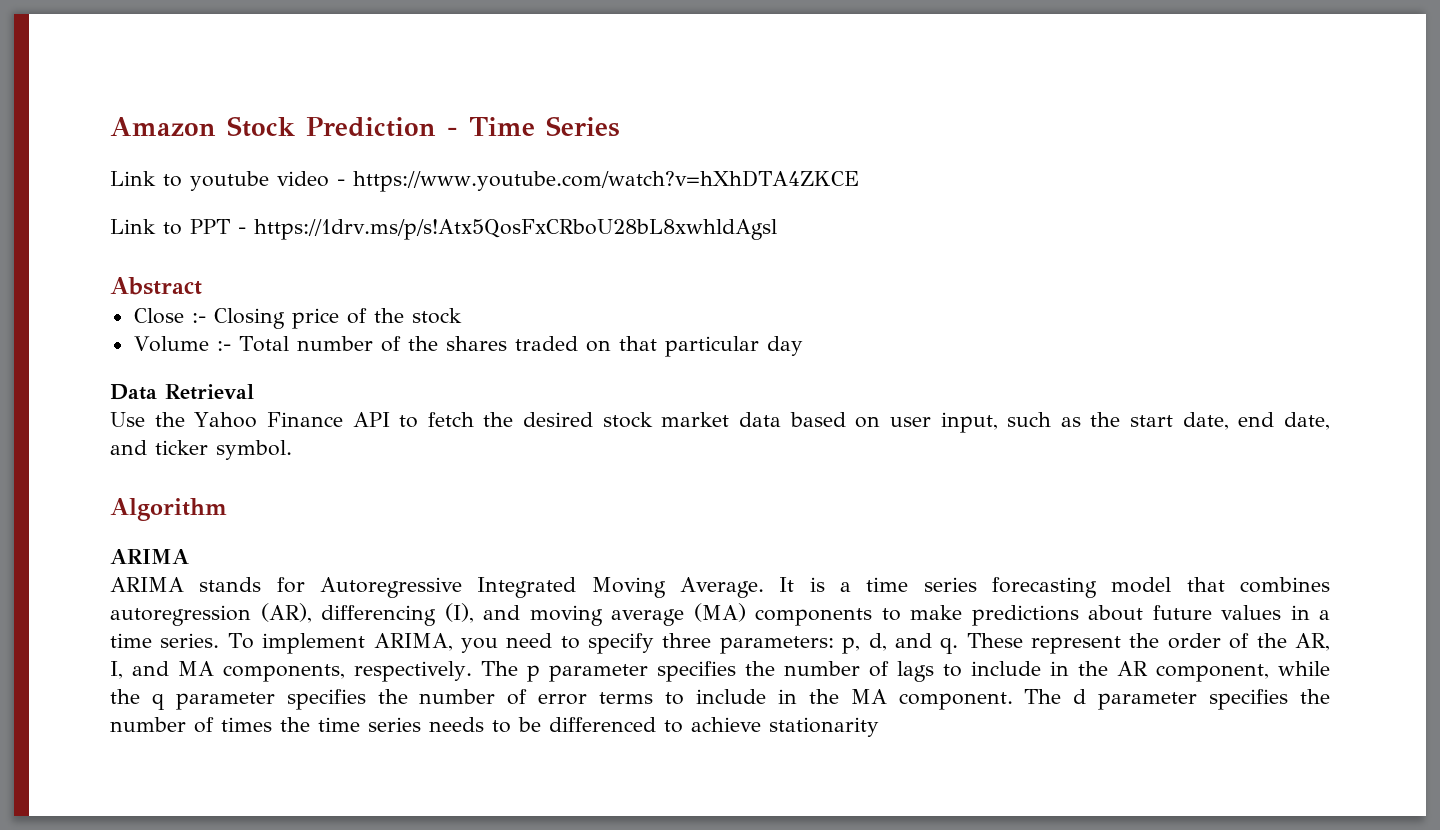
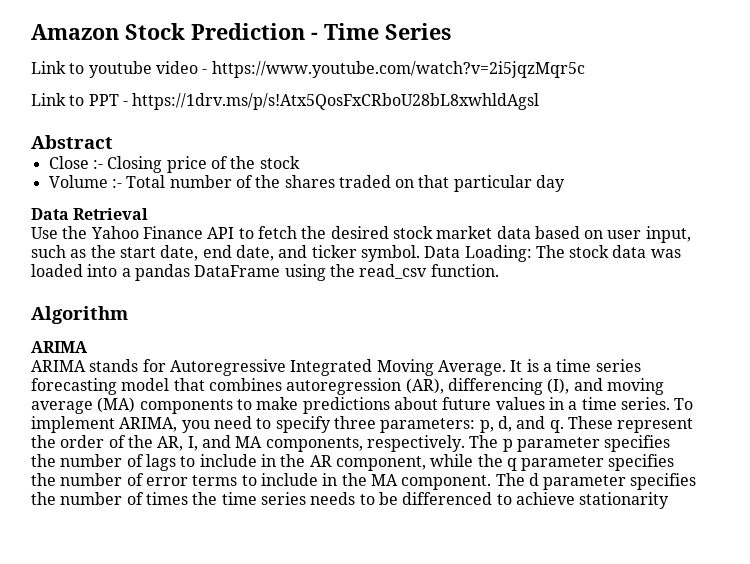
- Link to youtube video - https://www.youtube.com/watch?v=hXhDTA4ZKCE
+ Link to youtube video - https://www.youtube.com/watch?v=2i5jqzMqr5c
+ Data Loading: The stock data was loaded into a pandas DataFrame using the read_csv function.

